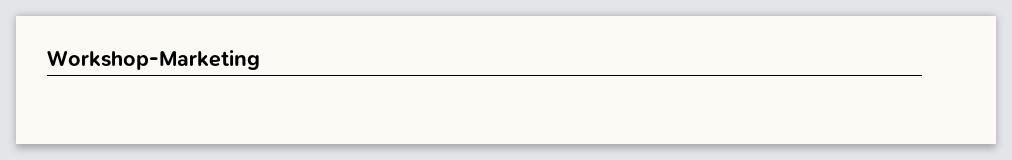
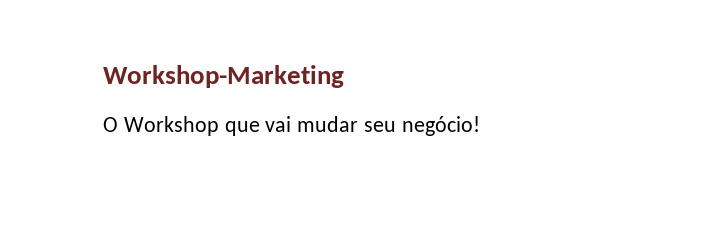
+ O Workshop que vai mudar seu negócio!

